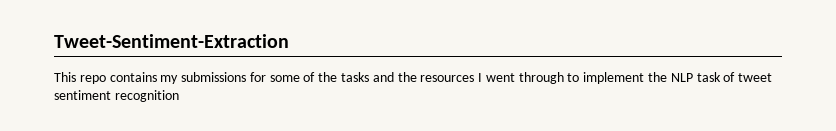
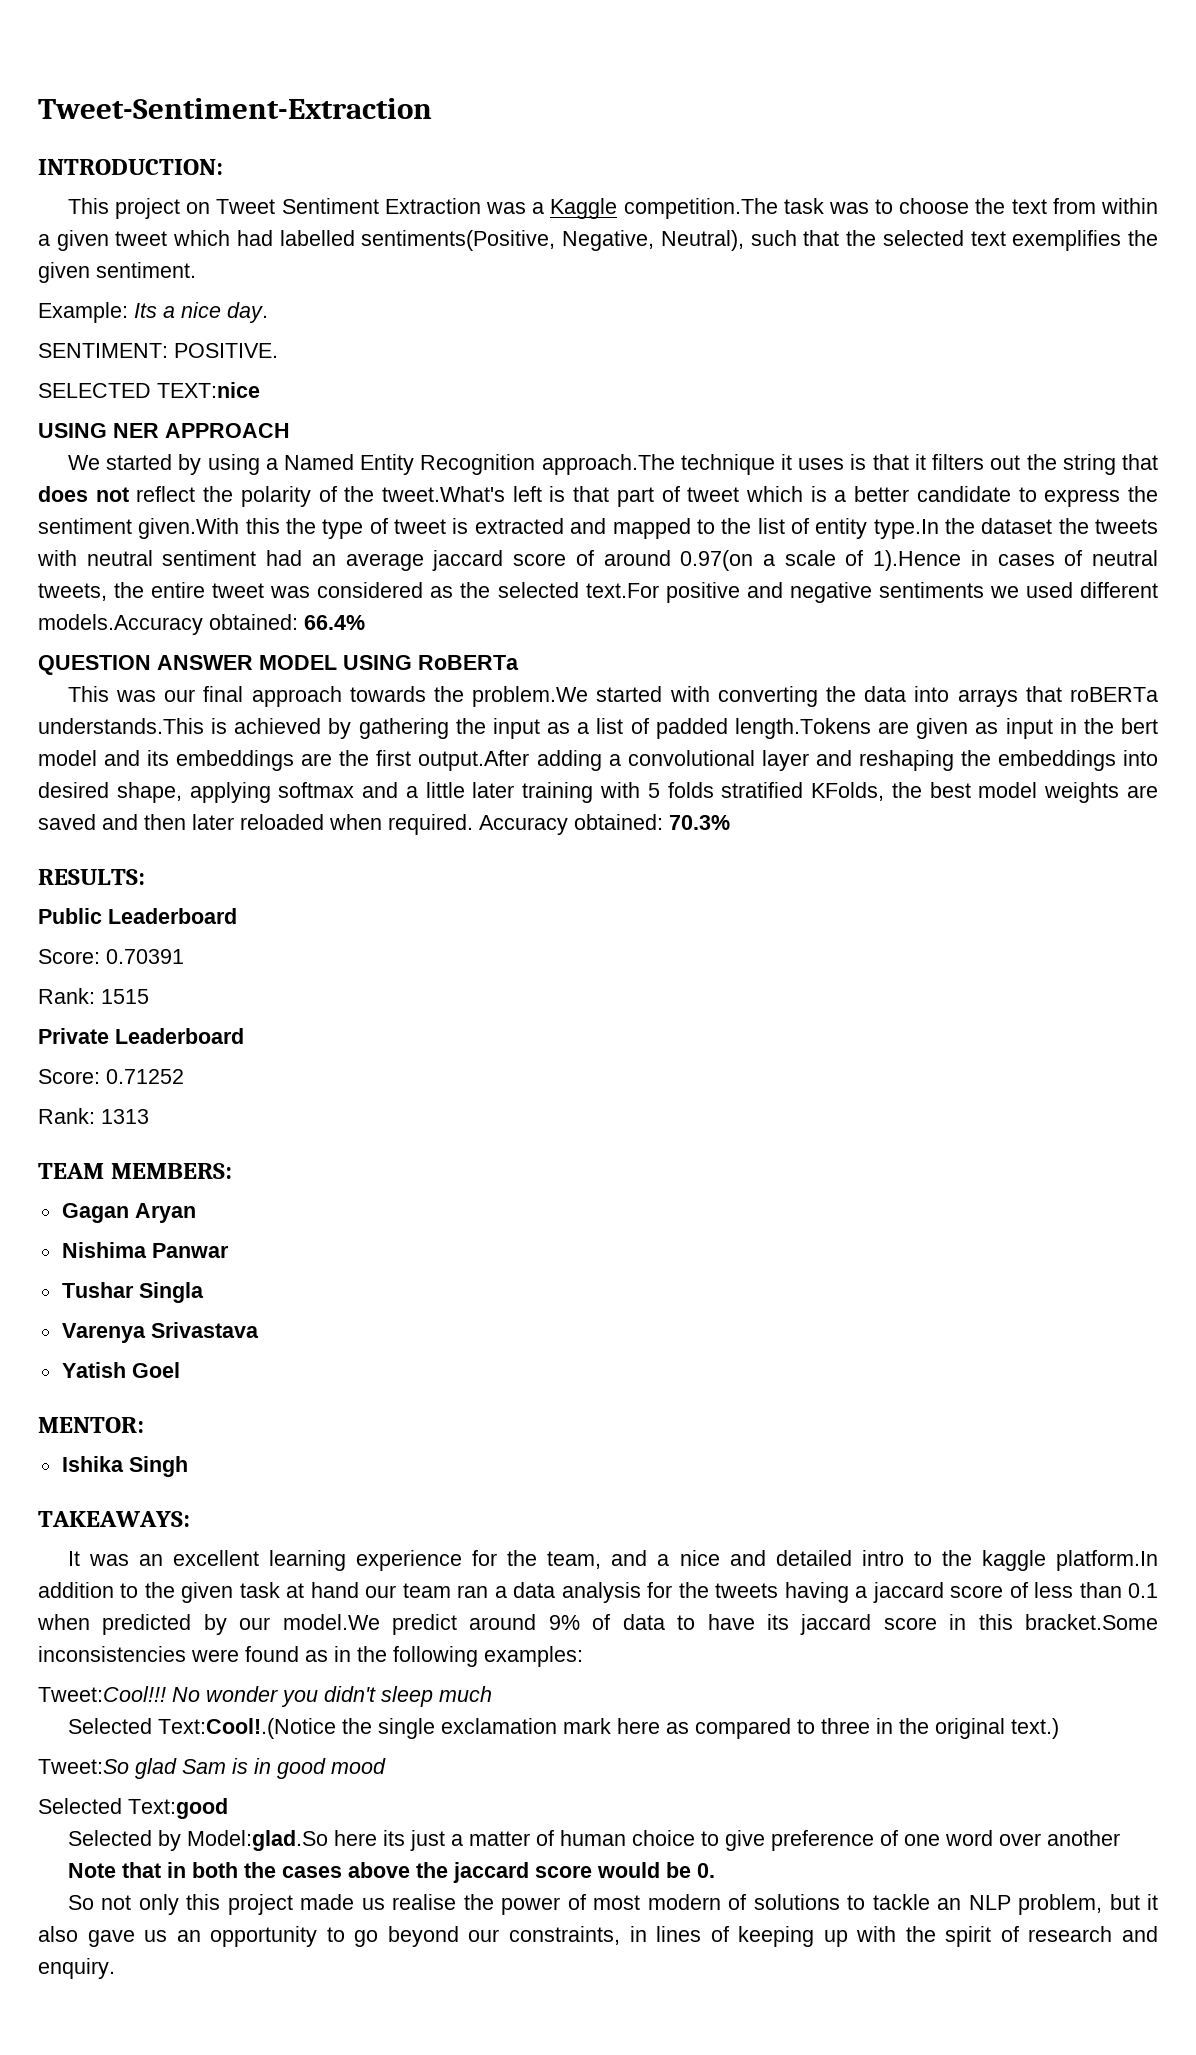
- This repo contains my submissions for some of the tasks and the resources I went through to implement the NLP task of tweet sentiment recognition
+ INTRODUCTION:
+ This project on Tweet Sentiment Extraction was a Kaggle competition.The task was to choose the text from within a given tweet which had labelled sentiments(Positive, Negative, Neutral), such that the selected text exemplifies the given sentiment.
+ Example: Its a nice day.
+ SENTIMENT: POSITIVE.
+ SELECTED TEXT:nice
+ USING NER APPROACH
+ We started by using a Named Entity Recognition approach.The technique it uses is that it filters out the string that does not reflect the polarity of the tweet.What's left is that part of tweet which is a better candidate to express the sentiment given.With this the type of tweet is extracted and mapped to the list of entity type.In the dataset the tweets with neutral sentiment had an average jaccard score of around 0.97(on a scale of 1).Hence in cases of neutral tweets, the entire tweet was considered as the selected text.For positive and negative sentiments we used different models.Accuracy obtained: 66.4%
+ QUESTION ANSWER MODEL USING RoBERTa
+ This was our final approach towards the problem.We started with converting the data into arrays that roBERTa understands.This is achieved by gathering the input as a list of padded length.Tokens are given as input in the bert model and its embeddings are the first output.After adding a convolutional layer and reshaping the embeddings into desired shape, applying softmax and a little later training with 5 folds stratified KFolds, the best model weights are saved and then later reloaded when required. Accuracy obtained: 70.3%
+ RESULTS:
+ Public Leaderboard
+ Score: 0.70391
+ Rank: 1515
+ Private Leaderboard
+ Score: 0.71252
+ Rank: 1313
+ TEAM MEMBERS:
+ Gagan Aryan
+ Nishima Panwar
+ Tushar Singla
+ Varenya Srivastava
+ Yatish Goel
+ MENTOR:
+ Ishika Singh
+ TAKEAWAYS:
+ It was an excellent learning experience for the team, and a nice and detailed intro to the kaggle platform.In addition to the given task at hand our team ran a data analysis for the tweets having a jaccard score of less than 0.1 when predicted by our model.We predict around 9% of data to have its jaccard score in this bracket.Some inconsistencies were found as in the following examples:
+ Tweet:Cool!!! No wonder you didn't sleep much
+ Selected Text:Cool!.(Notice the single exclamation mark here as compared to three in the original text.)
+ Tweet:So glad Sam is in good mood
+ Selected Text:good
+ Selected by Model:glad.So here its just a matter of human choice to give preference of one word over another
+ Note that in both the cases above the jaccard score would be 0.
+ So not only this project made us realise the power of most modern of solutions to tackle an NLP problem, but it also gave us an opportunity to go beyond our constraints, in lines of keeping up with the spirit of research and enquiry.

